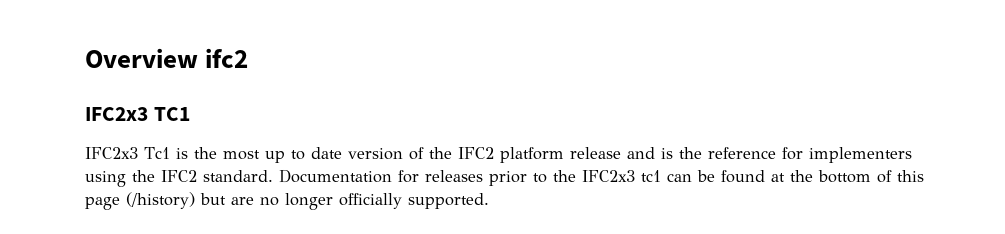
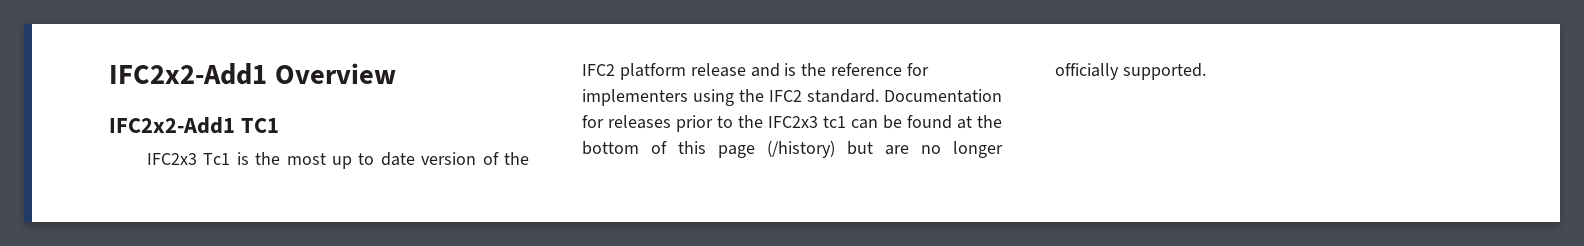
- Overview ifc2
- IFC2x3 TC1
+ IFC2x2-Add1 Overview
+ IFC2x2-Add1 TC1

